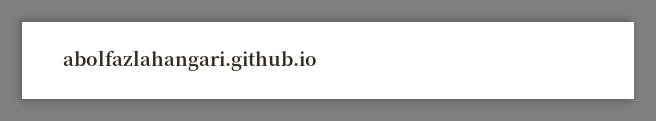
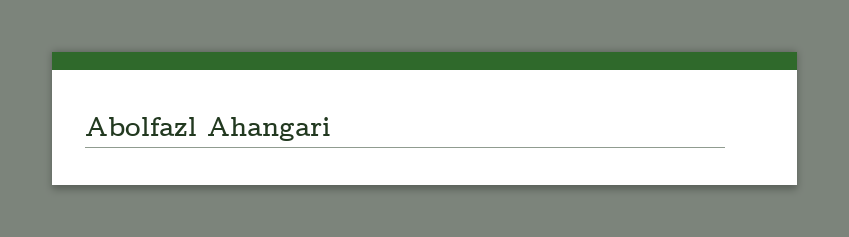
- abolfazlahangari.github.io
+ Abolfazl Ahangari

